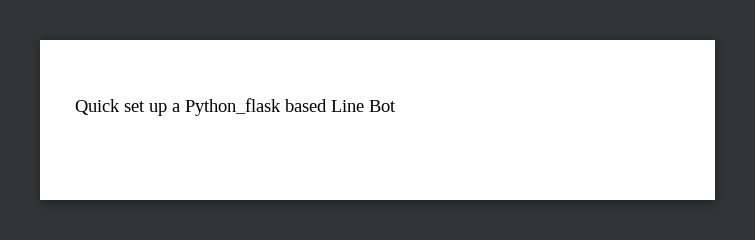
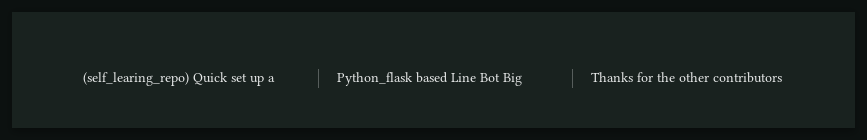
- Quick set up a Python_flask based Line Bot
+ (self_learing_repo) Quick set up a Python_flask based Line Bot Big Thanks for the other contributors

